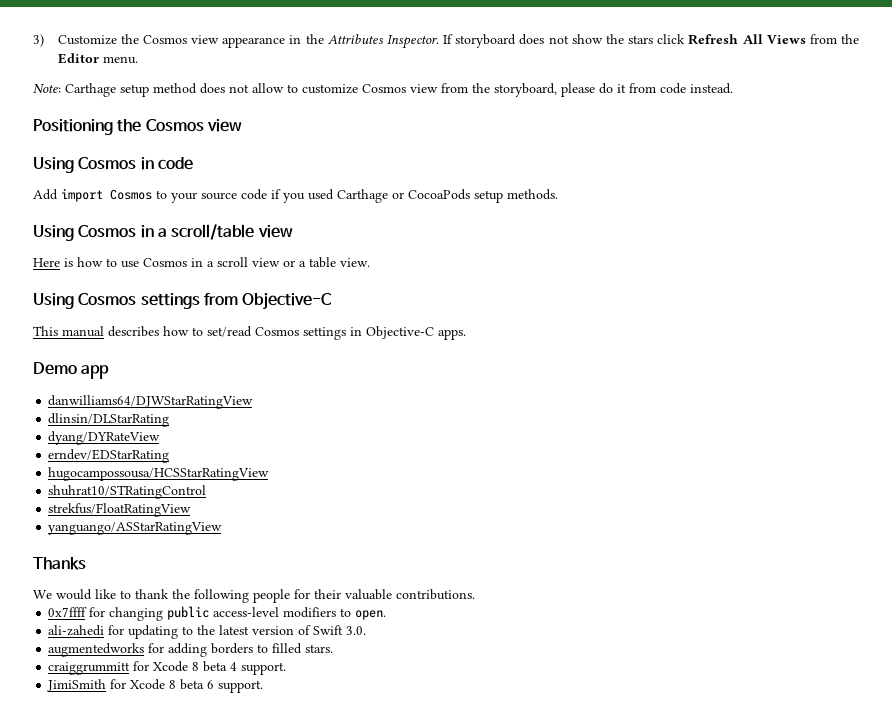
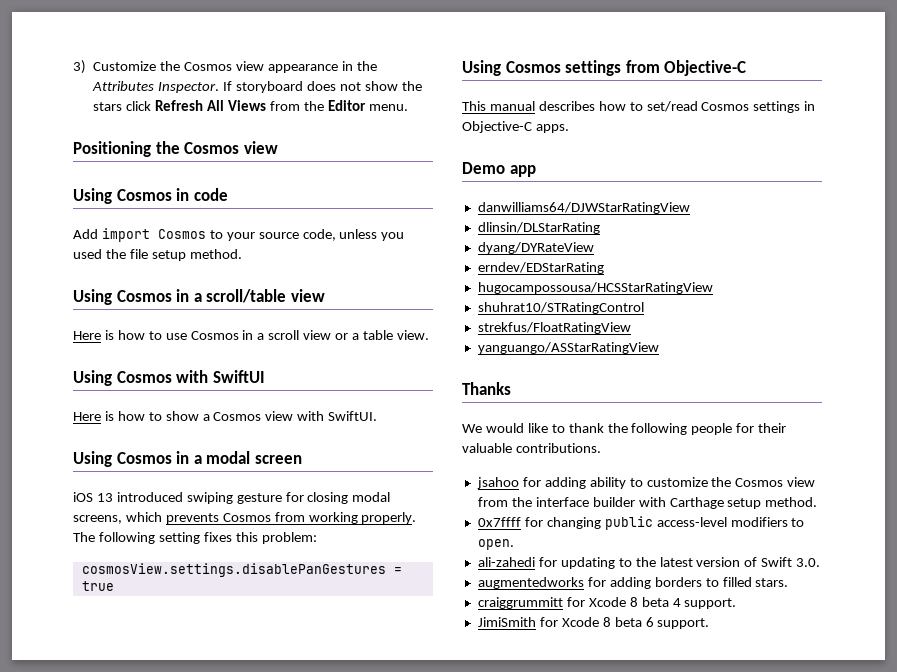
- Note: Carthage setup method does not allow to customize Cosmos view from the storyboard, please do it from code instead.
- Add import Cosmos to your source code if you used Carthage or CocoaPods setup methods.
+ Add import Cosmos to your source code, unless you used the file setup method.
+ Using Cosmos with SwiftUI
+ Here is how to show a Cosmos view with SwiftUI.
+ Using Cosmos in a modal screen
+ iOS 13 introduced swiping gesture for closing modal screens, which prevents Cosmos from working properly. The following setting fixes this problem:
+ cosmosView.settings.disablePanGestures = true
+ jsahoo for adding ability to customize the Cosmos view from the interface builder with Carthage setup method.

